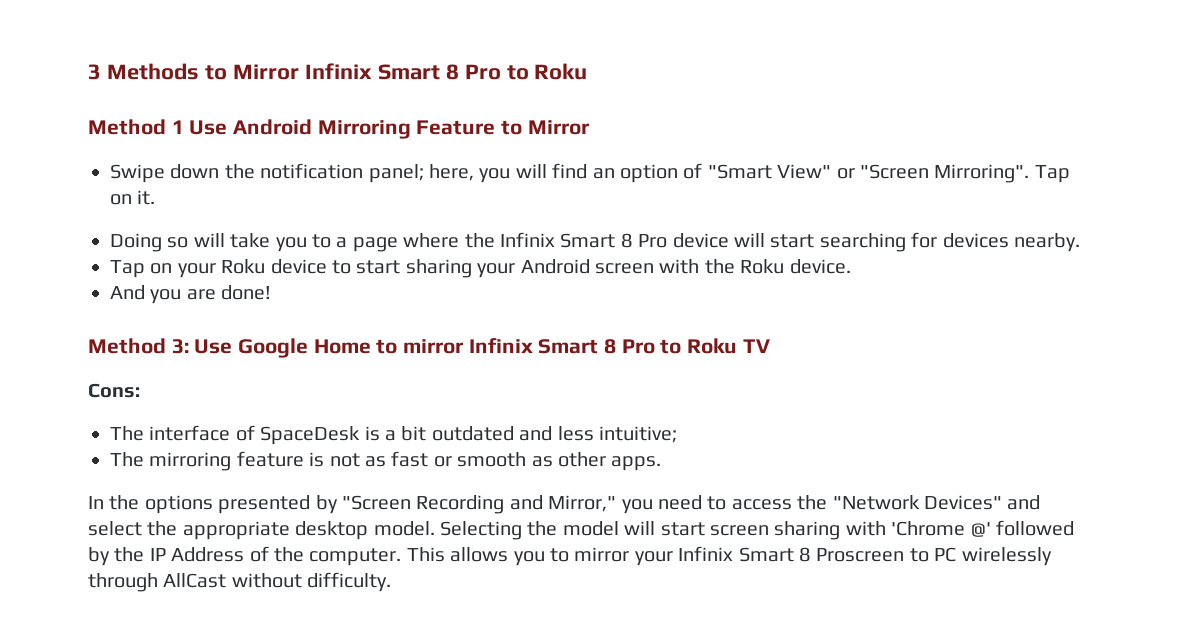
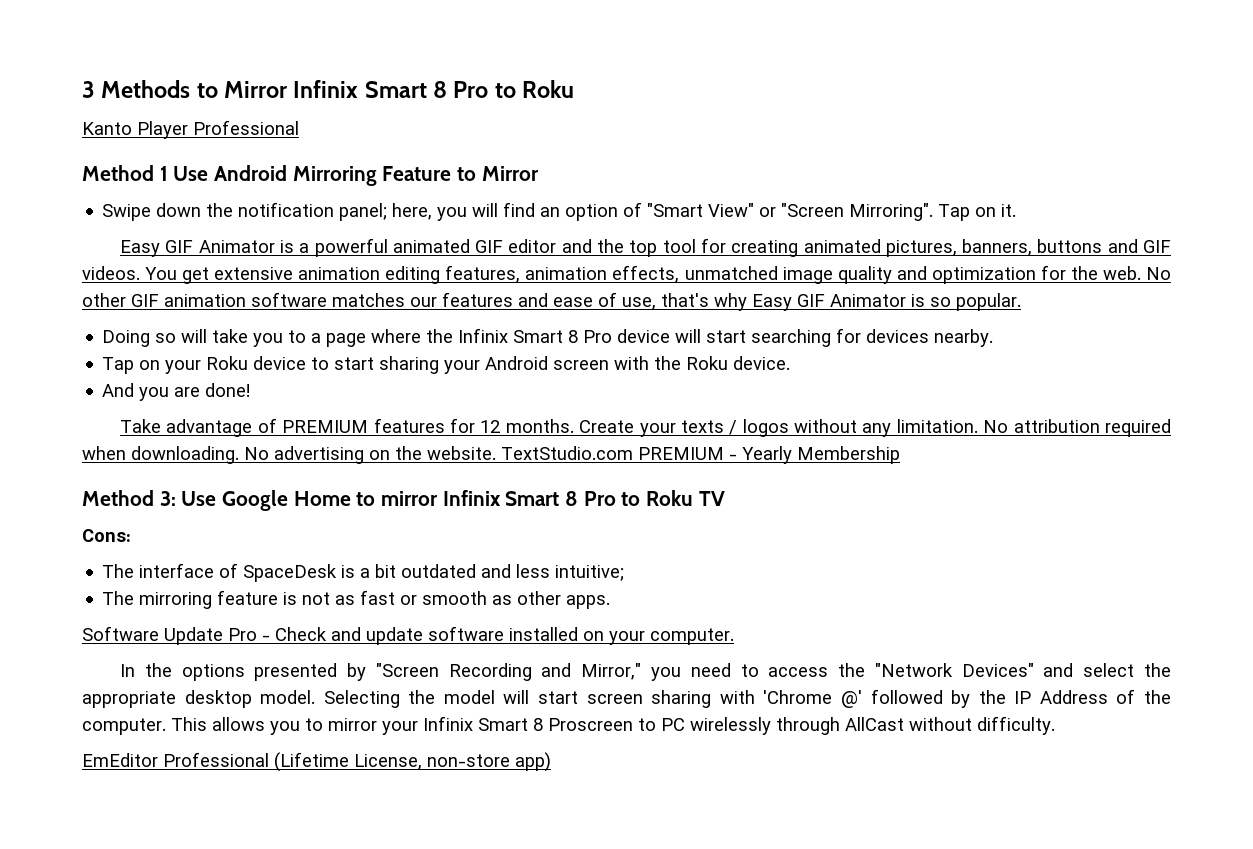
+ Kanto Player Professional
+ Easy GIF Animator is a powerful animated GIF editor and the top tool for creating animated pictures, banners, buttons and GIF videos. You get extensive animation editing features, animation effects, unmatched image quality and optimization for the web. No other GIF animation software matches our features and ease of use, that's why Easy GIF Animator is so popular.
+ Take advantage of PREMIUM features for 12 months. Create your texts / logos without any limitation. No attribution required when downloading. No advertising on the website. TextStudio.com PREMIUM - Yearly Membership
+ Software Update Pro - Check and update software installed on your computer.
+ EmEditor Professional (Lifetime License, non-store app)

